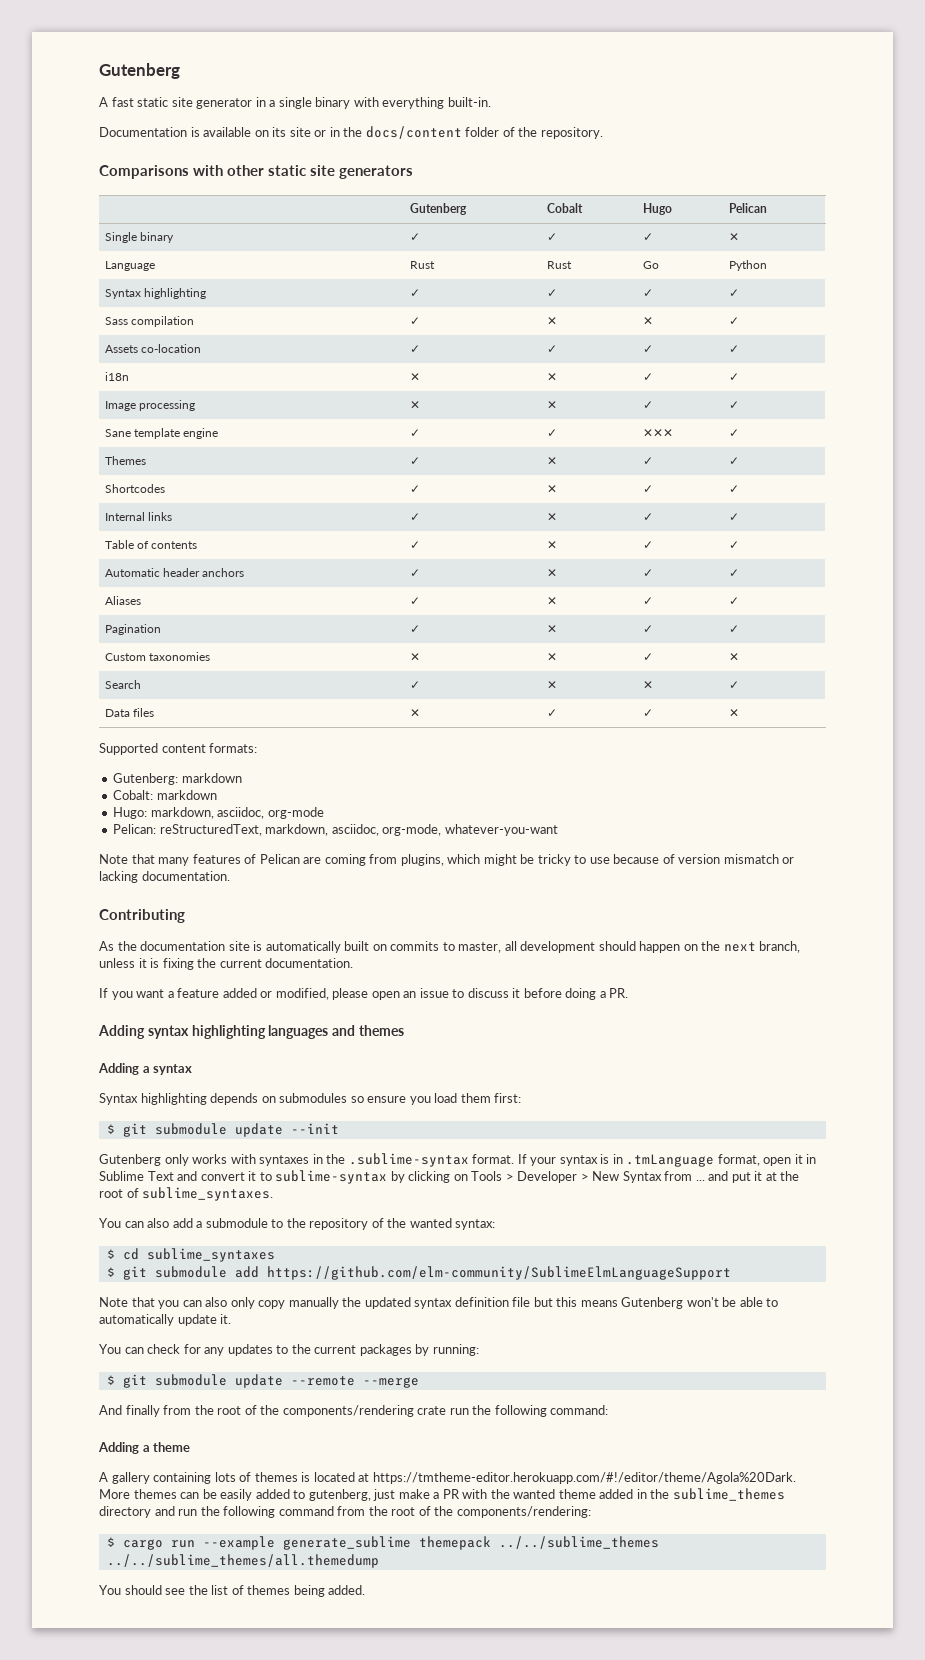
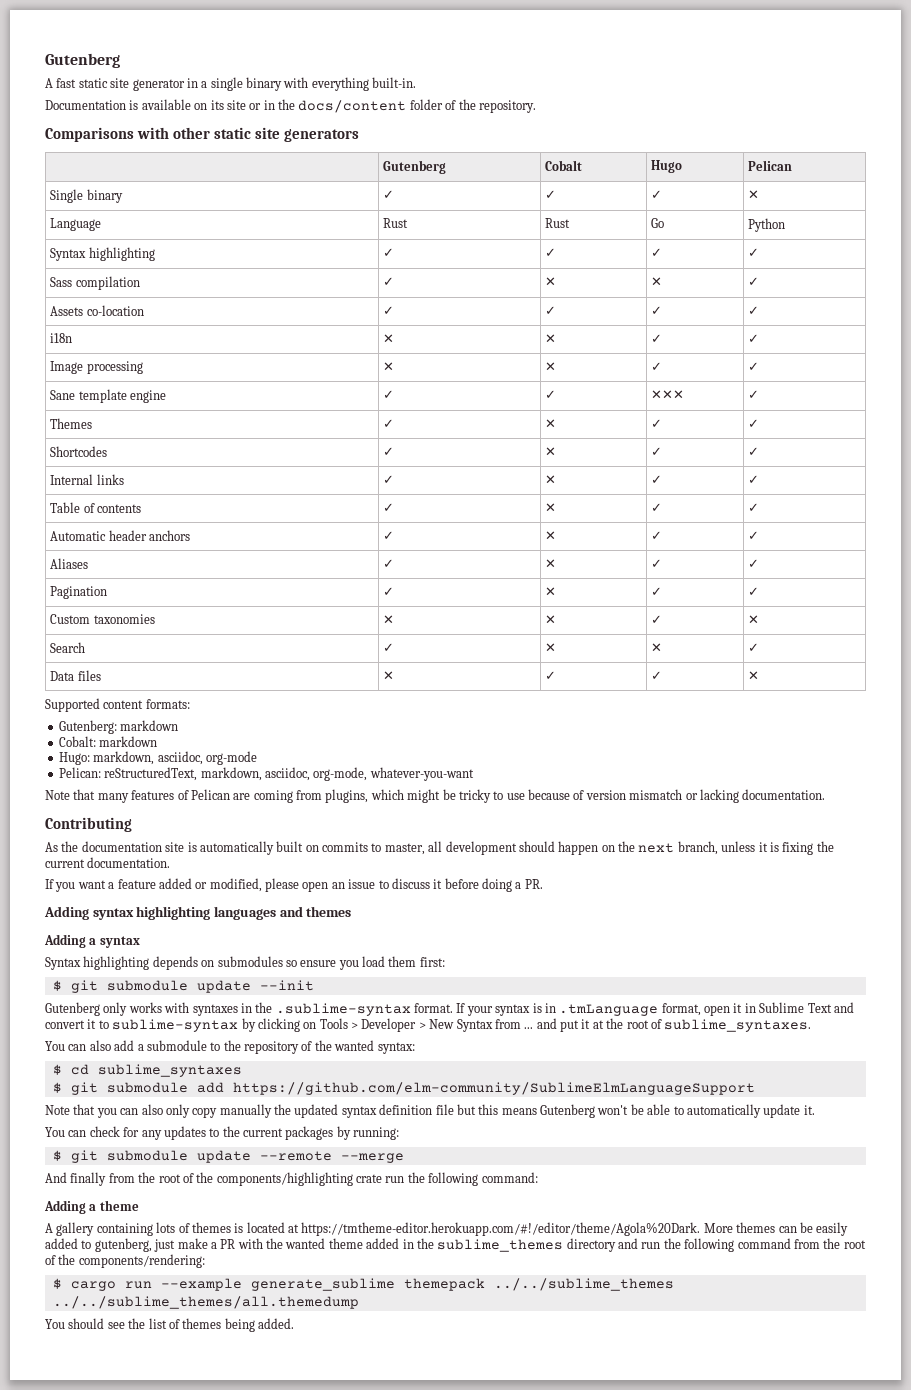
- And finally from the root of the components/rendering crate run the following command:
+ And finally from the root of the components/highlighting crate run the following command:

